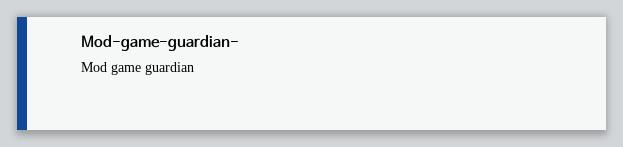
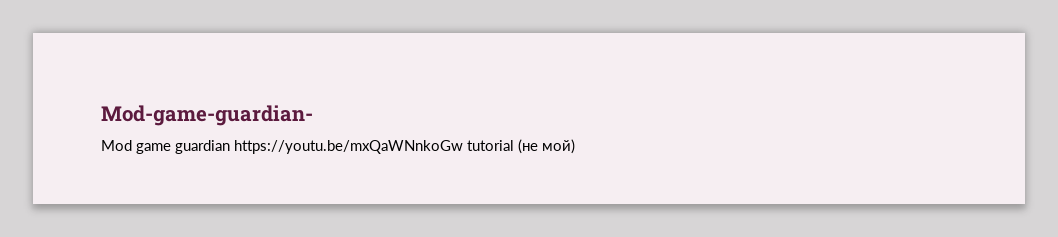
- Mod game guardian
+ Mod game guardian https://youtu.be/mxQaWNnkoGw tutorial (не мой)

